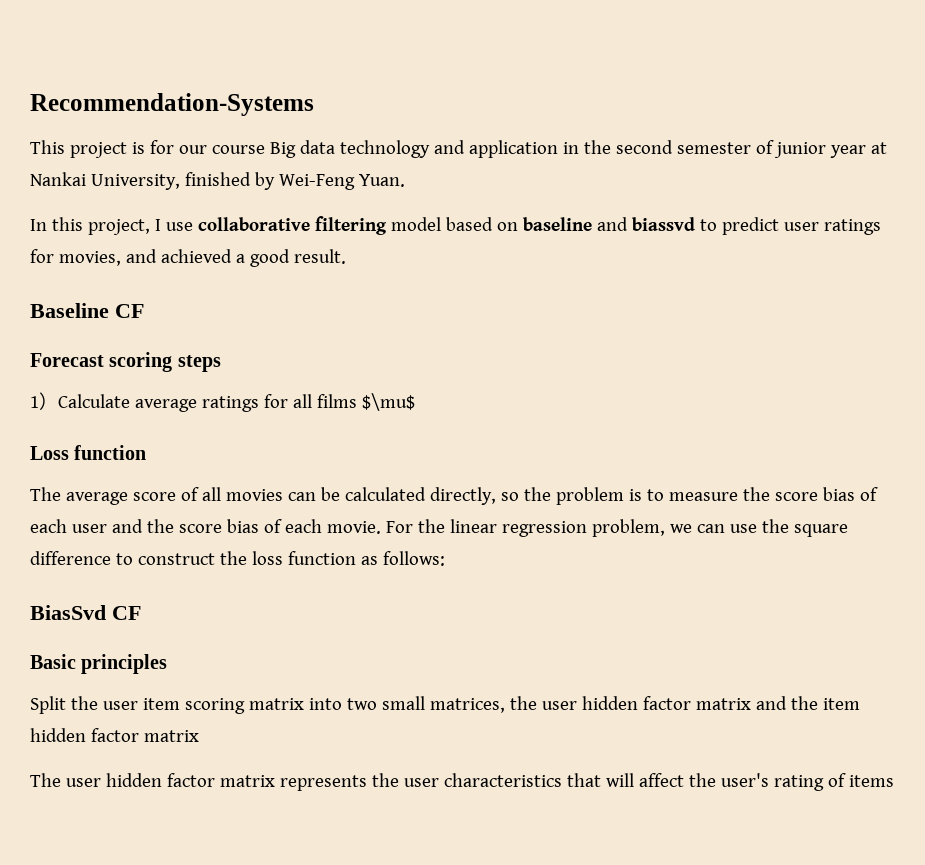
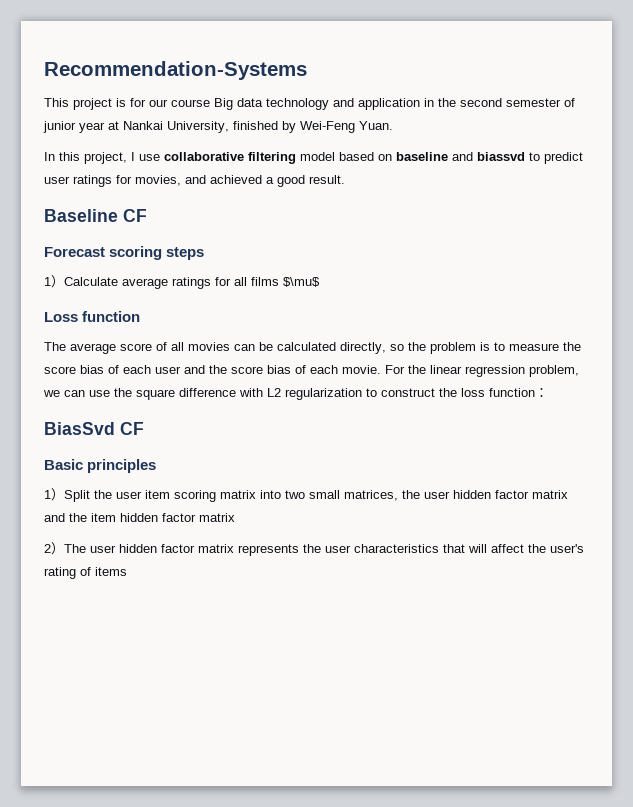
- For the linear regression problem, we can use the square difference to construct the loss function as follows:
+ For the linear regression problem, we can use the square difference with L2 regularization to construct the loss function：
- Split the user item scoring matrix into two small matrices, the user hidden factor matrix and the item hidden factor matrix
+ 1）Split the user item scoring matrix into two small matrices, the user hidden factor matrix and the item hidden factor matrix
- The user hidden factor matrix represents the user characteristics that will affect the user's rating of items
+ 2）The user hidden factor matrix represents the user characteristics that will affect the user's rating of items

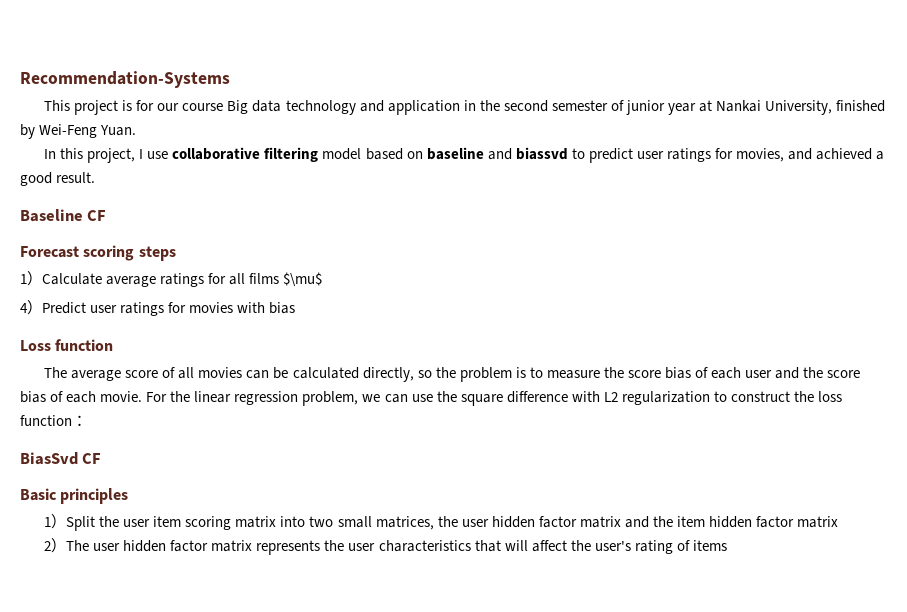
+ 4）Predict user ratings for movies with bias

